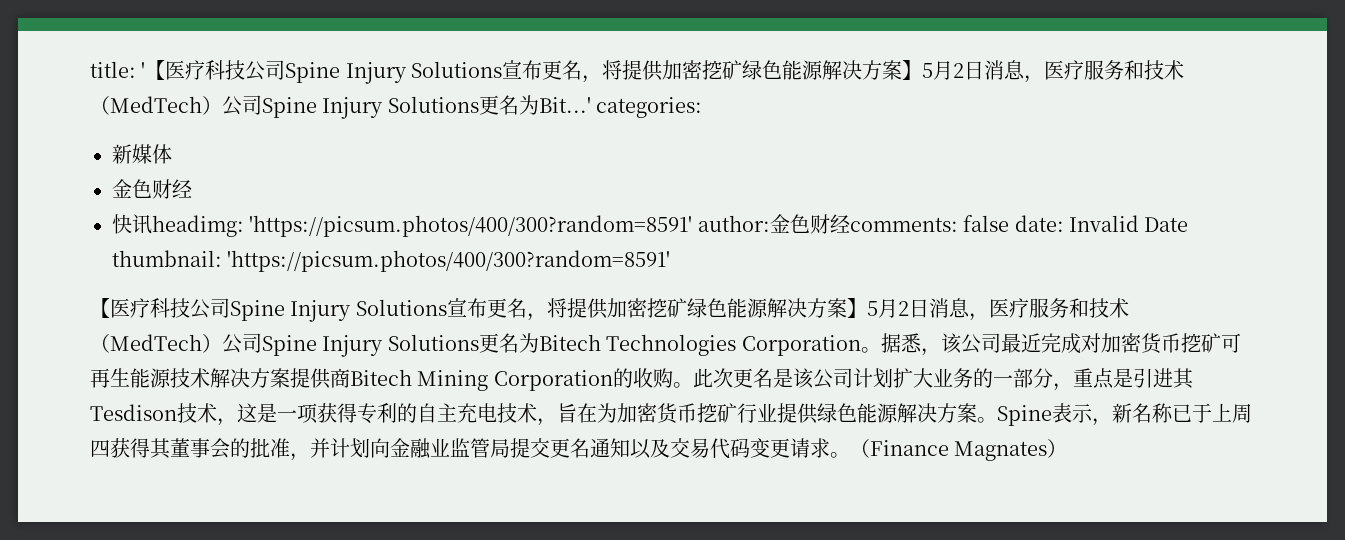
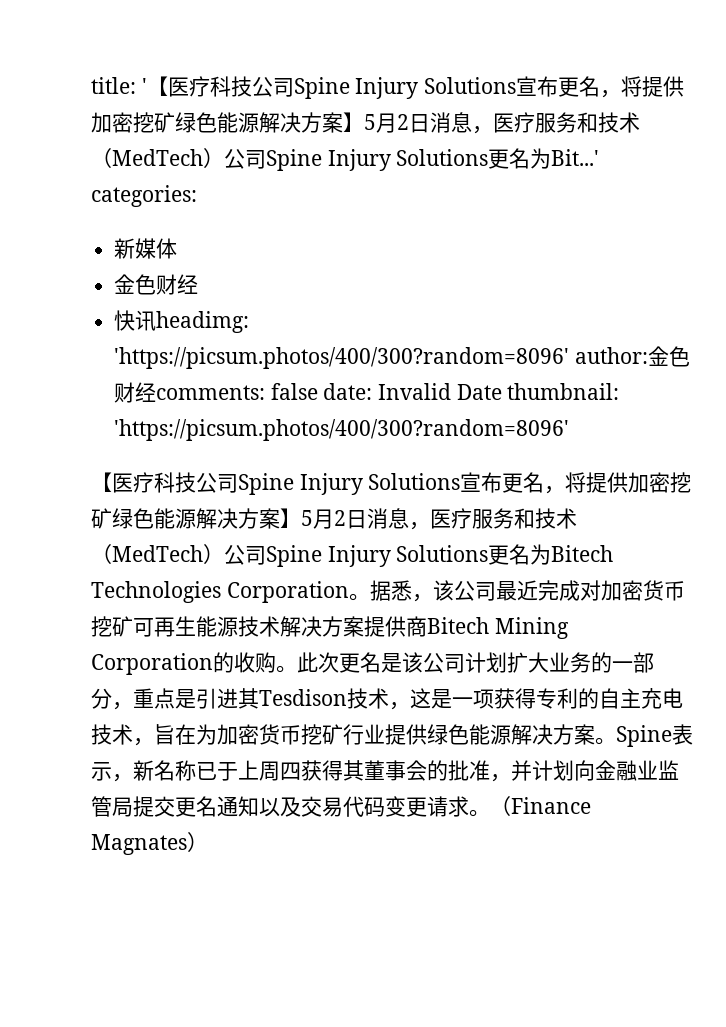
- 快讯headimg: 'https://picsum.photos/400/300?random=8591' author:金色财经comments: false date: Invalid Date thumbnail: 'https://picsum.photos/400/300?random=8591'
+ 快讯headimg: 'https://picsum.photos/400/300?random=8096' author:金色财经comments: false date: Invalid Date thumbnail: 'https://picsum.photos/400/300?random=8096'

